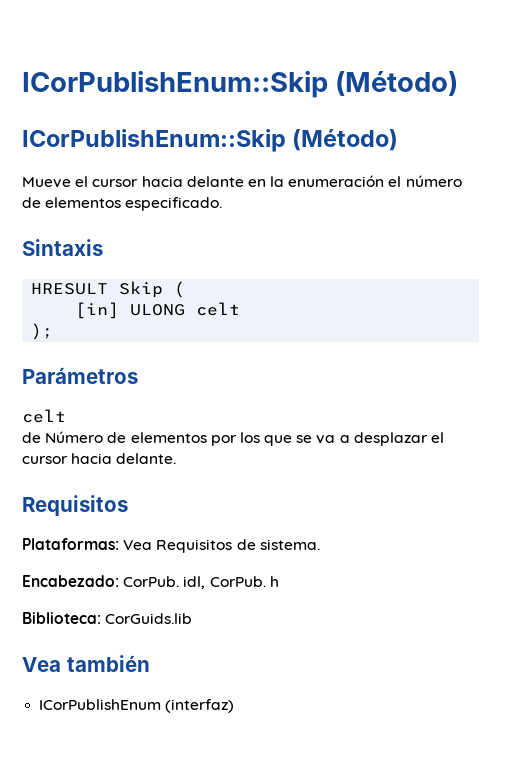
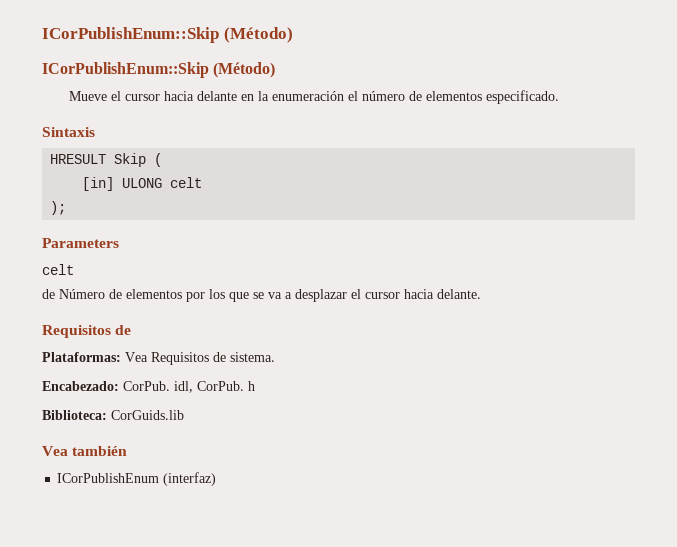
- Parámetros
+ Parameters
  de Número de elementos por los que se va a desplazar el cursor hacia delante.
- Requisitos
+ Requisitos de

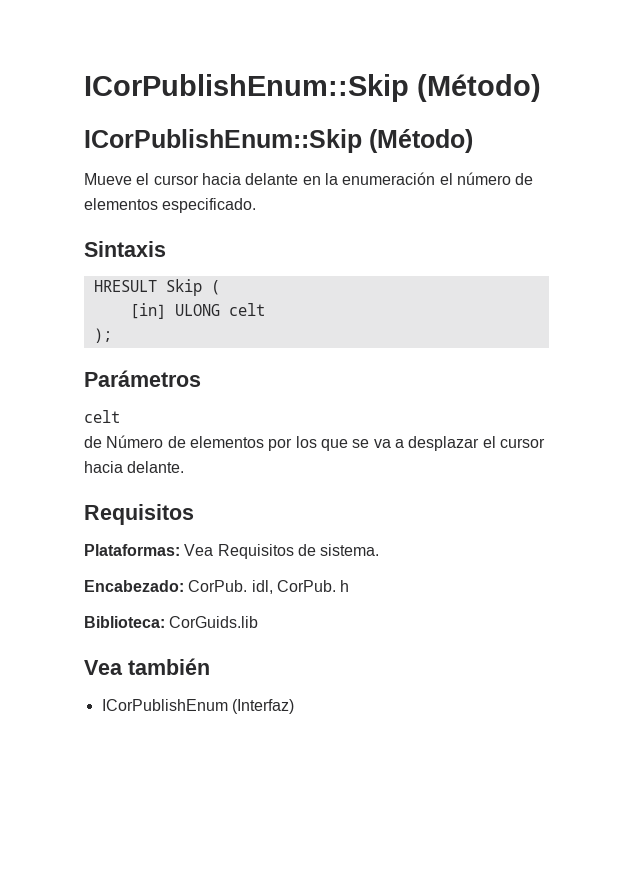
- Parameters
+ Parámetros
  de Número de elementos por los que se va a desplazar el cursor hacia delante.
- Requisitos de
+ Requisitos
- ICorPublishEnum (interfaz)
+ ICorPublishEnum (Interfaz)

